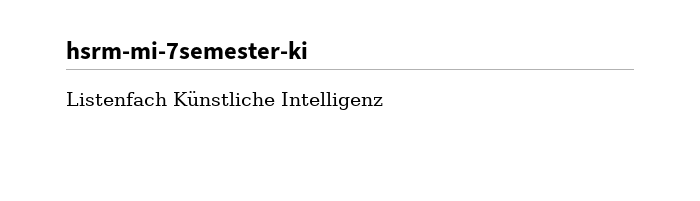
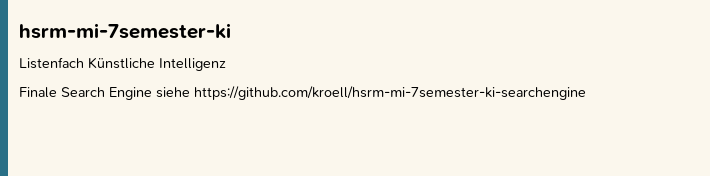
+ Finale Search Engine siehe https://github.com/kroell/hsrm-mi-7semester-ki-searchengine

